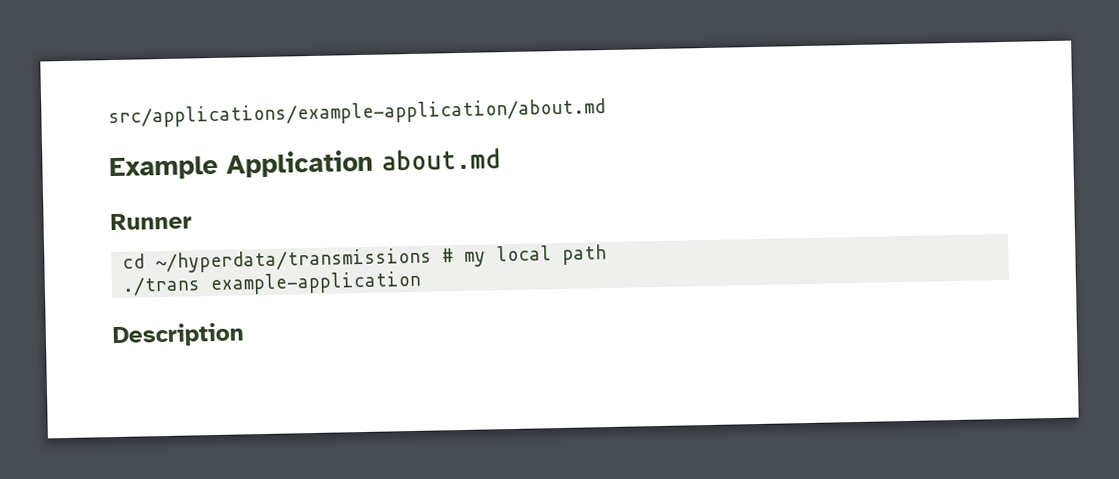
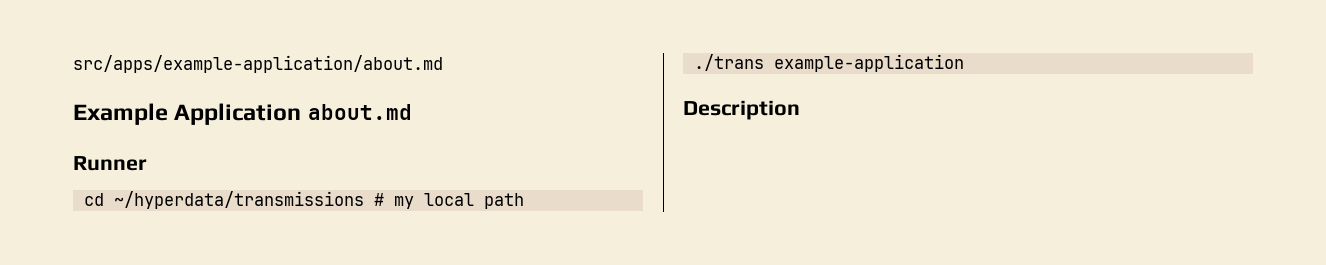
- src/applications/example-application/about.md
+ src/apps/example-application/about.md

